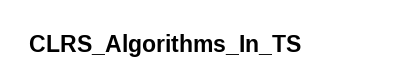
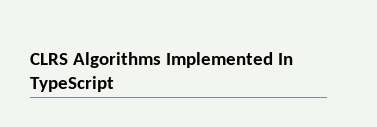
- CLRS_Algorithms_In_TS
+ CLRS Algorithms Implemented In TypeScript

